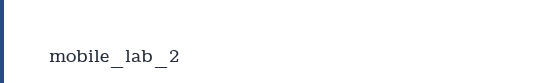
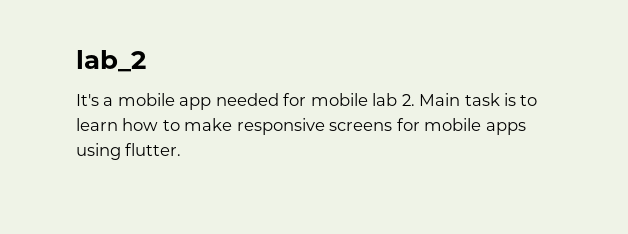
- mobile_lab_2
+ lab_2
+ It's a mobile app needed for mobile lab 2. Main task is to learn how to make responsive screens for mobile apps using flutter.

